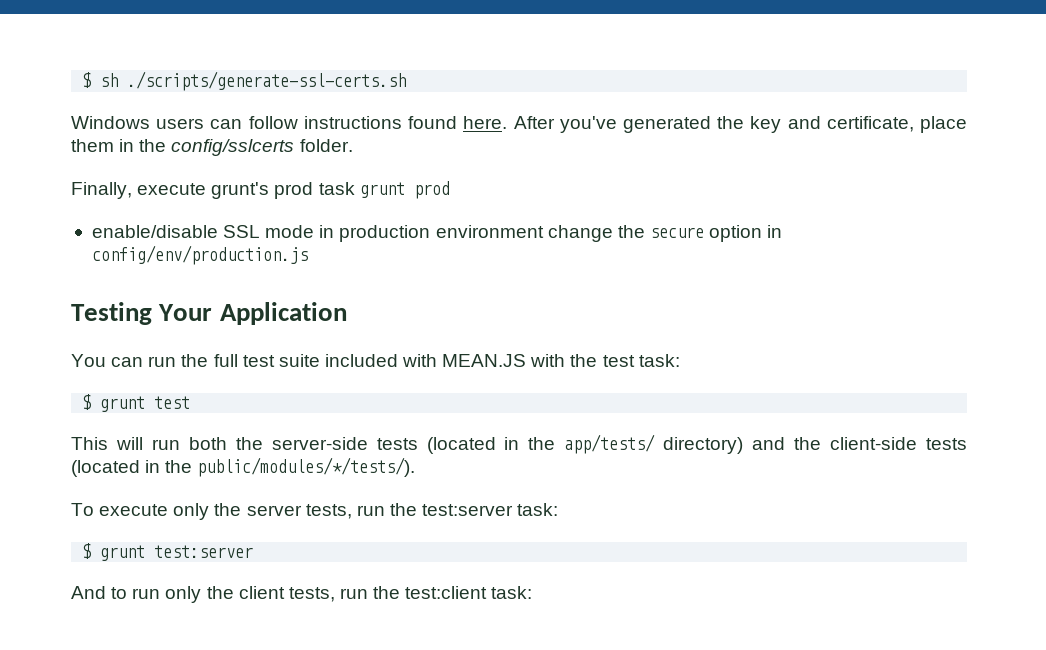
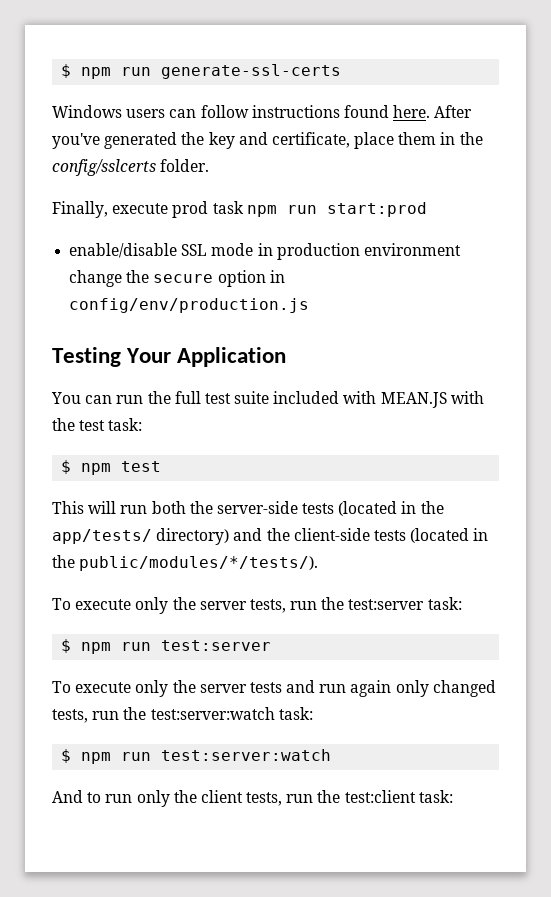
- $ sh ./scripts/generate-ssl-certs.sh
+ $ npm run generate-ssl-certs
- Finally, execute grunt's prod task grunt prod
+ Finally, execute prod task npm run start:prod
- $ grunt test
+ $ npm test
- $ grunt test:server
+ $ npm run test:server
+ To execute only the server tests and run again only changed tests, run the test:server:watch task:
+ $ npm run test:server:watch

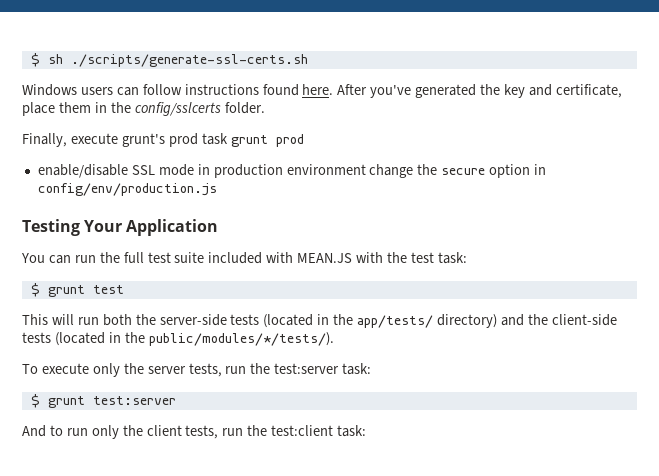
- $ npm run generate-ssl-certs
+ $ sh ./scripts/generate-ssl-certs.sh
- Finally, execute prod task npm run start:prod
+ Finally, execute grunt's prod task grunt prod
- $ npm test
+ $ grunt test
- $ npm run test:server
- To execute only the server tests and run again only changed tests, run the test:server:watch task:
- $ npm run test:server:watch
+ $ grunt test:server

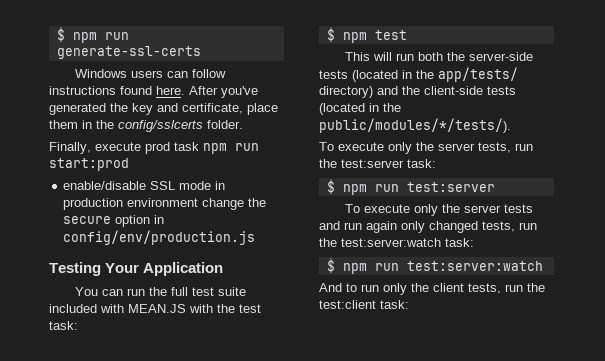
- $ sh ./scripts/generate-ssl-certs.sh
+ $ npm run generate-ssl-certs
- Finally, execute grunt's prod task grunt prod
+ Finally, execute prod task npm run start:prod
- $ grunt test
+ $ npm test
- $ grunt test:server
+ $ npm run test:server
+ To execute only the server tests and run again only changed tests, run the test:server:watch task:
+ $ npm run test:server:watch

